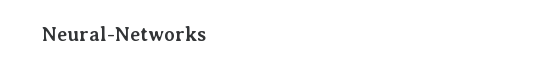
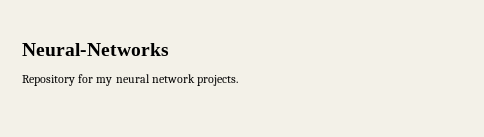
+ Repository for my neural network projects.

